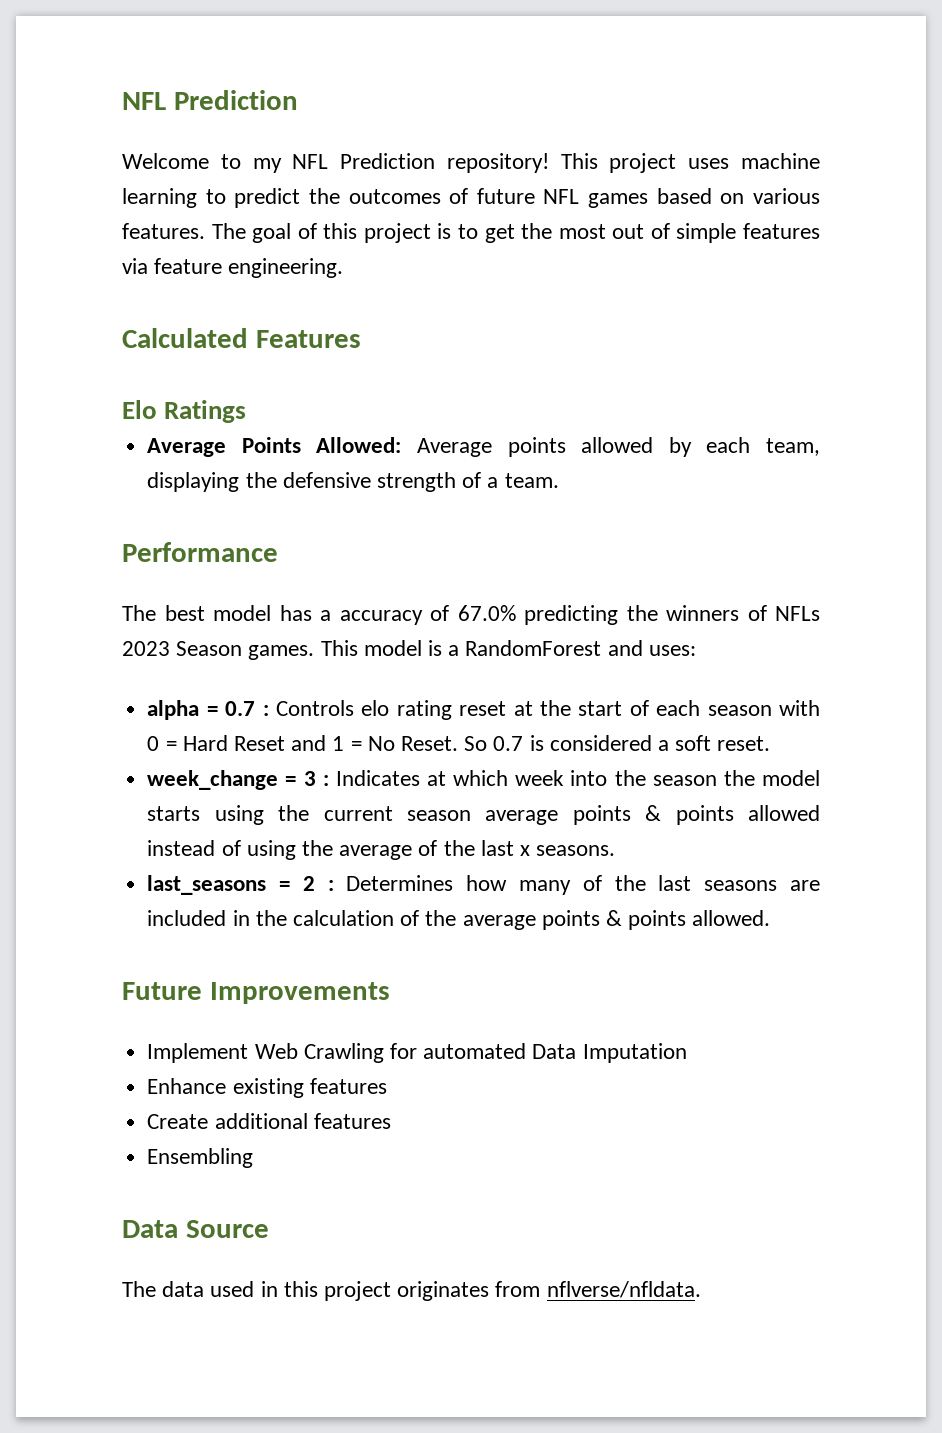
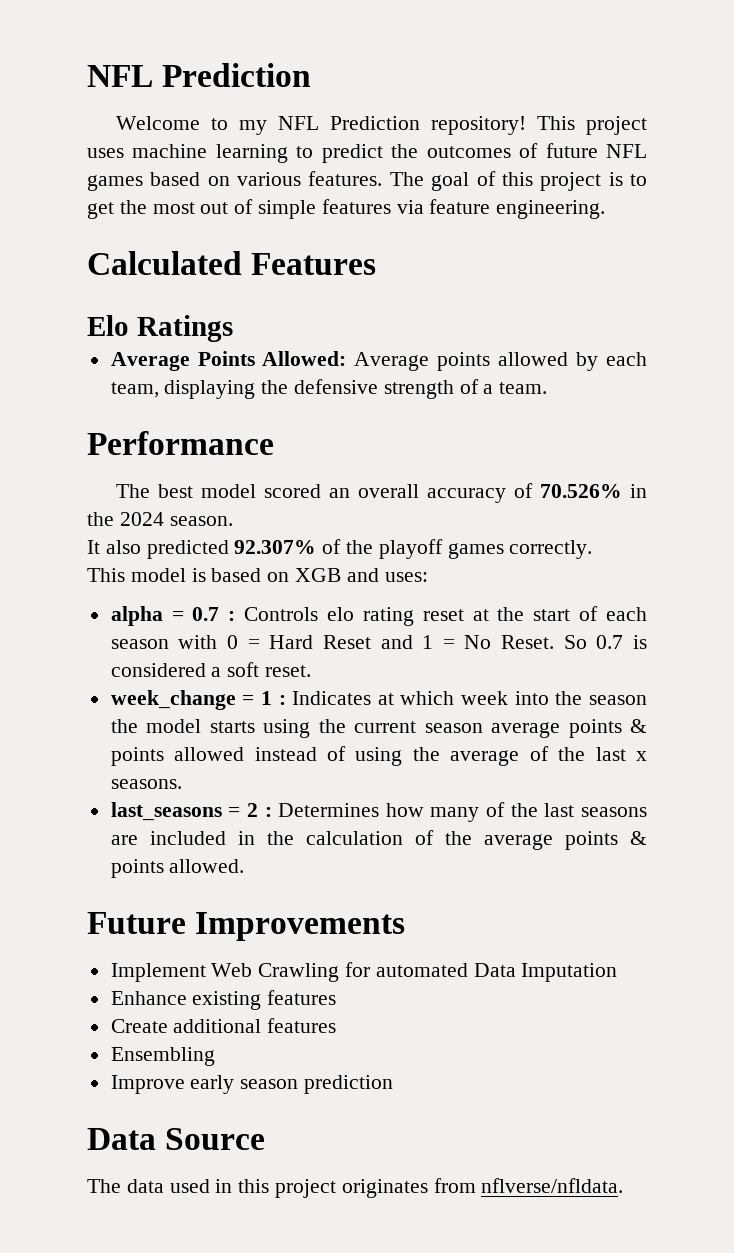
- The best model has a accuracy of 67.0% predicting the winners of NFLs 2023 Season games. This model is a RandomForest and uses:
+ The best model scored an overall accuracy of 70.526% in the 2024 season.
+ It also predicted 92.307% of the playoff games correctly.
+ This model is based on XGB and uses:
- week_change = 3 : Indicates at which week into the season the model starts using the current season average points & points allowed instead of using the average of the last x seasons.
+ week_change = 1 : Indicates at which week into the season the model starts using the current season average points & points allowed instead of using the average of the last x seasons.
+ Improve early season prediction

